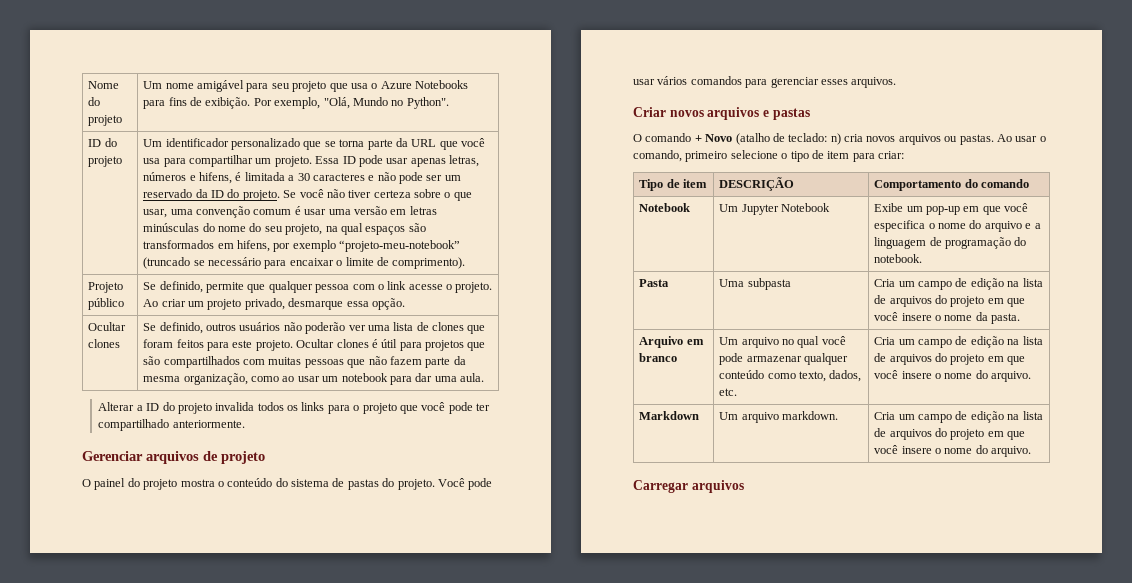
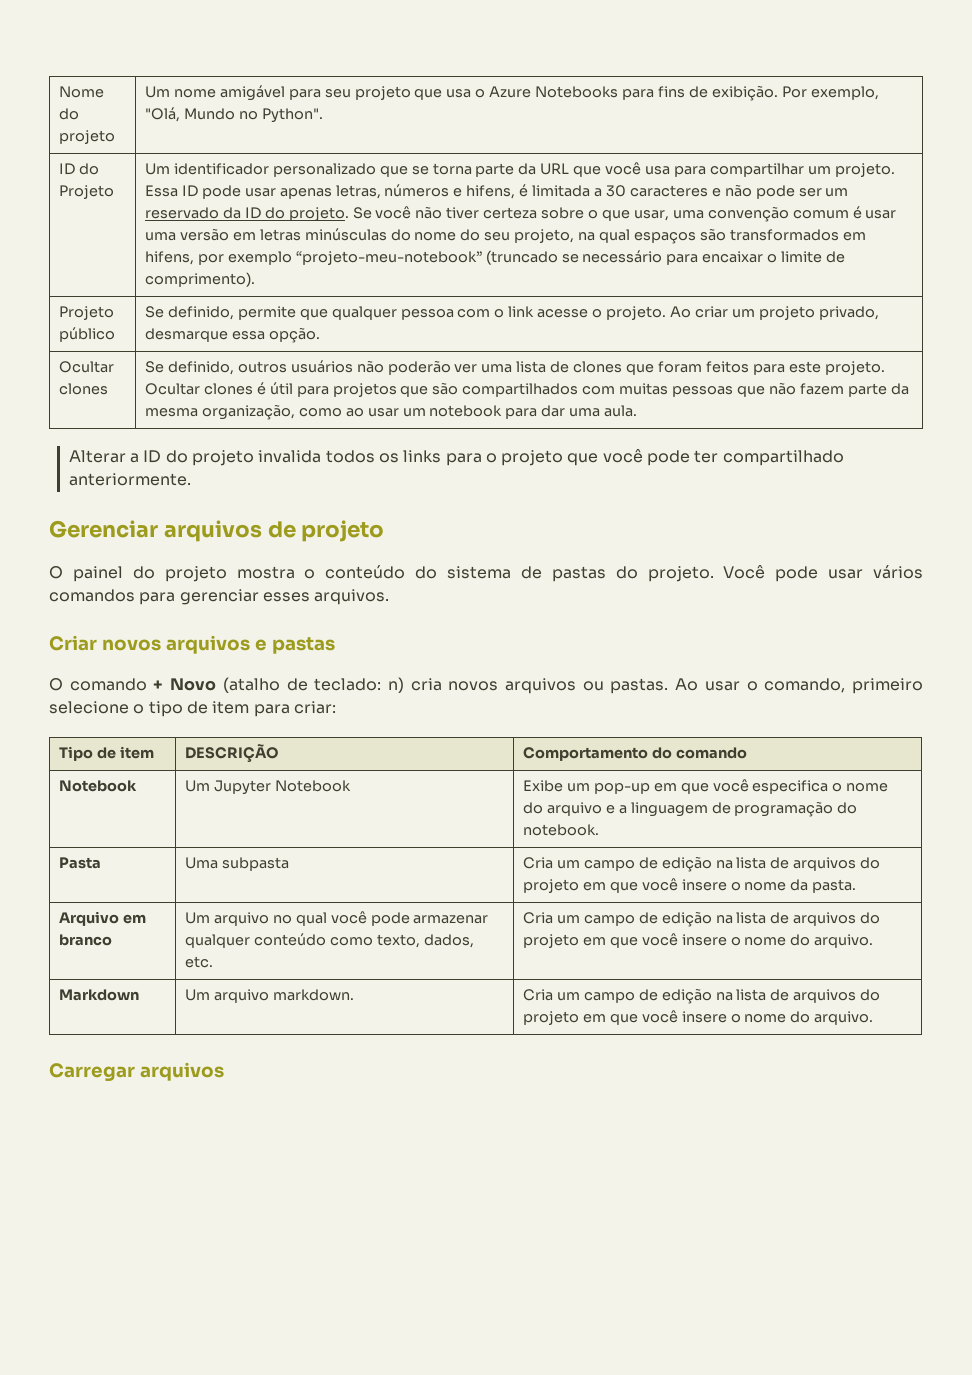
  Nome do projeto | Um nome amigável para seu projeto que usa o Azure Notebooks para fins de exibição. Por exemplo, "Olá, Mundo no Python".
- ID do projeto
+ ID do Projeto

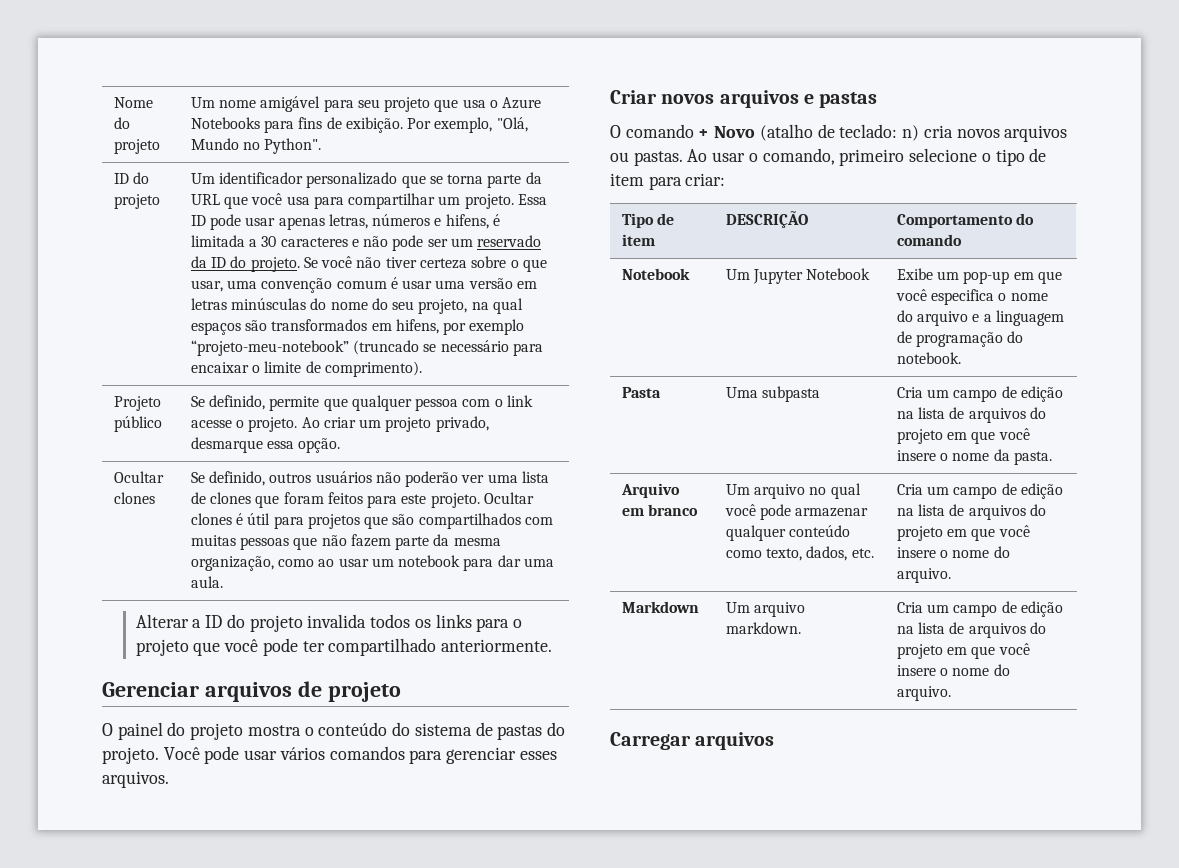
  Nome do projeto | Um nome amigável para seu projeto que usa o Azure Notebooks para fins de exibição. Por exemplo, "Olá, Mundo no Python".
- ID do Projeto
+ ID do projeto

